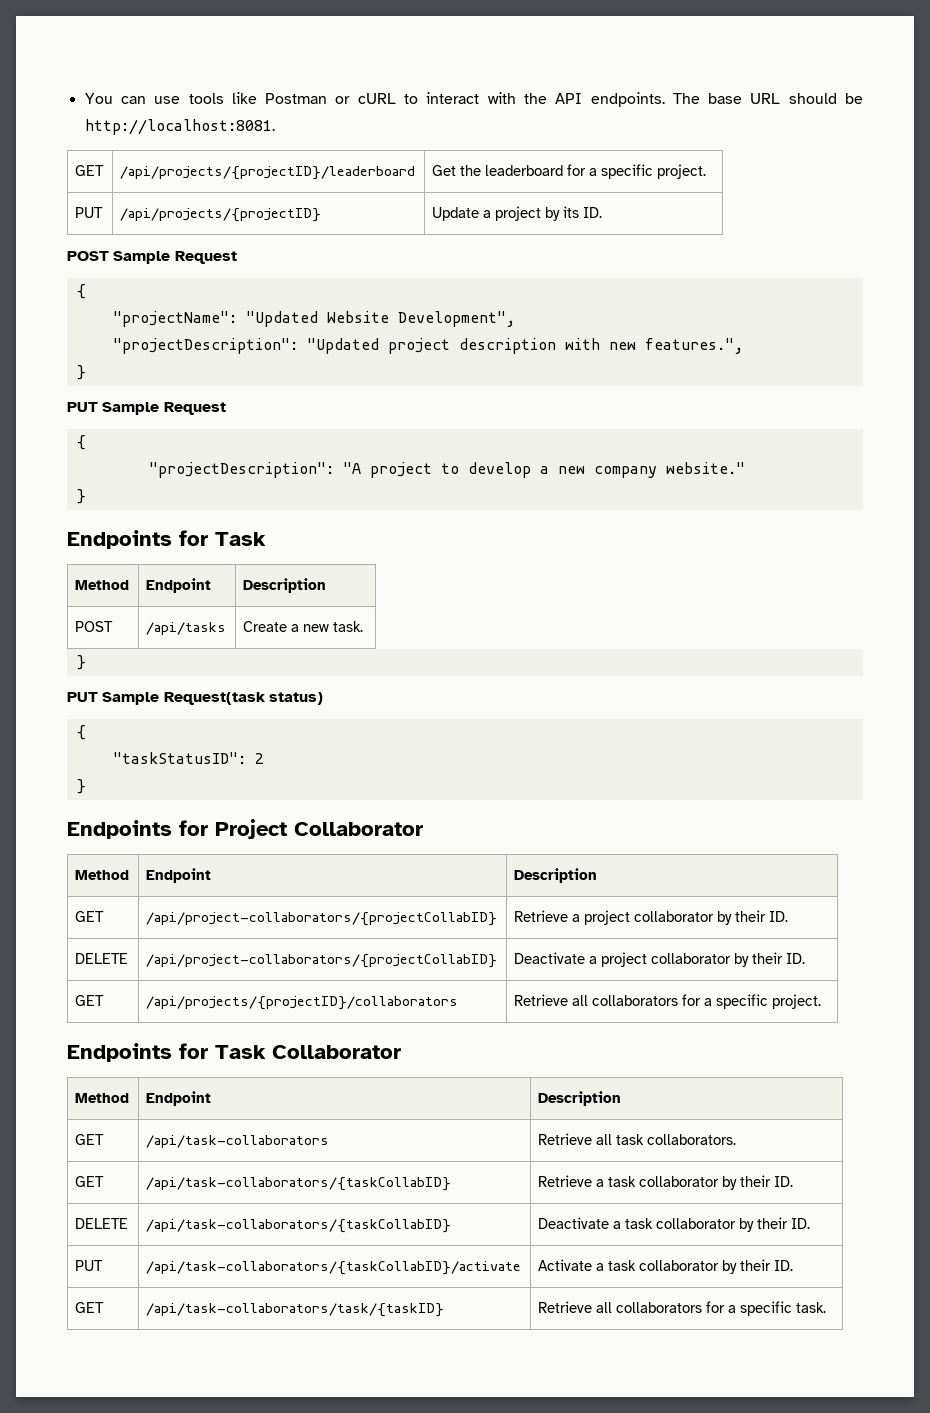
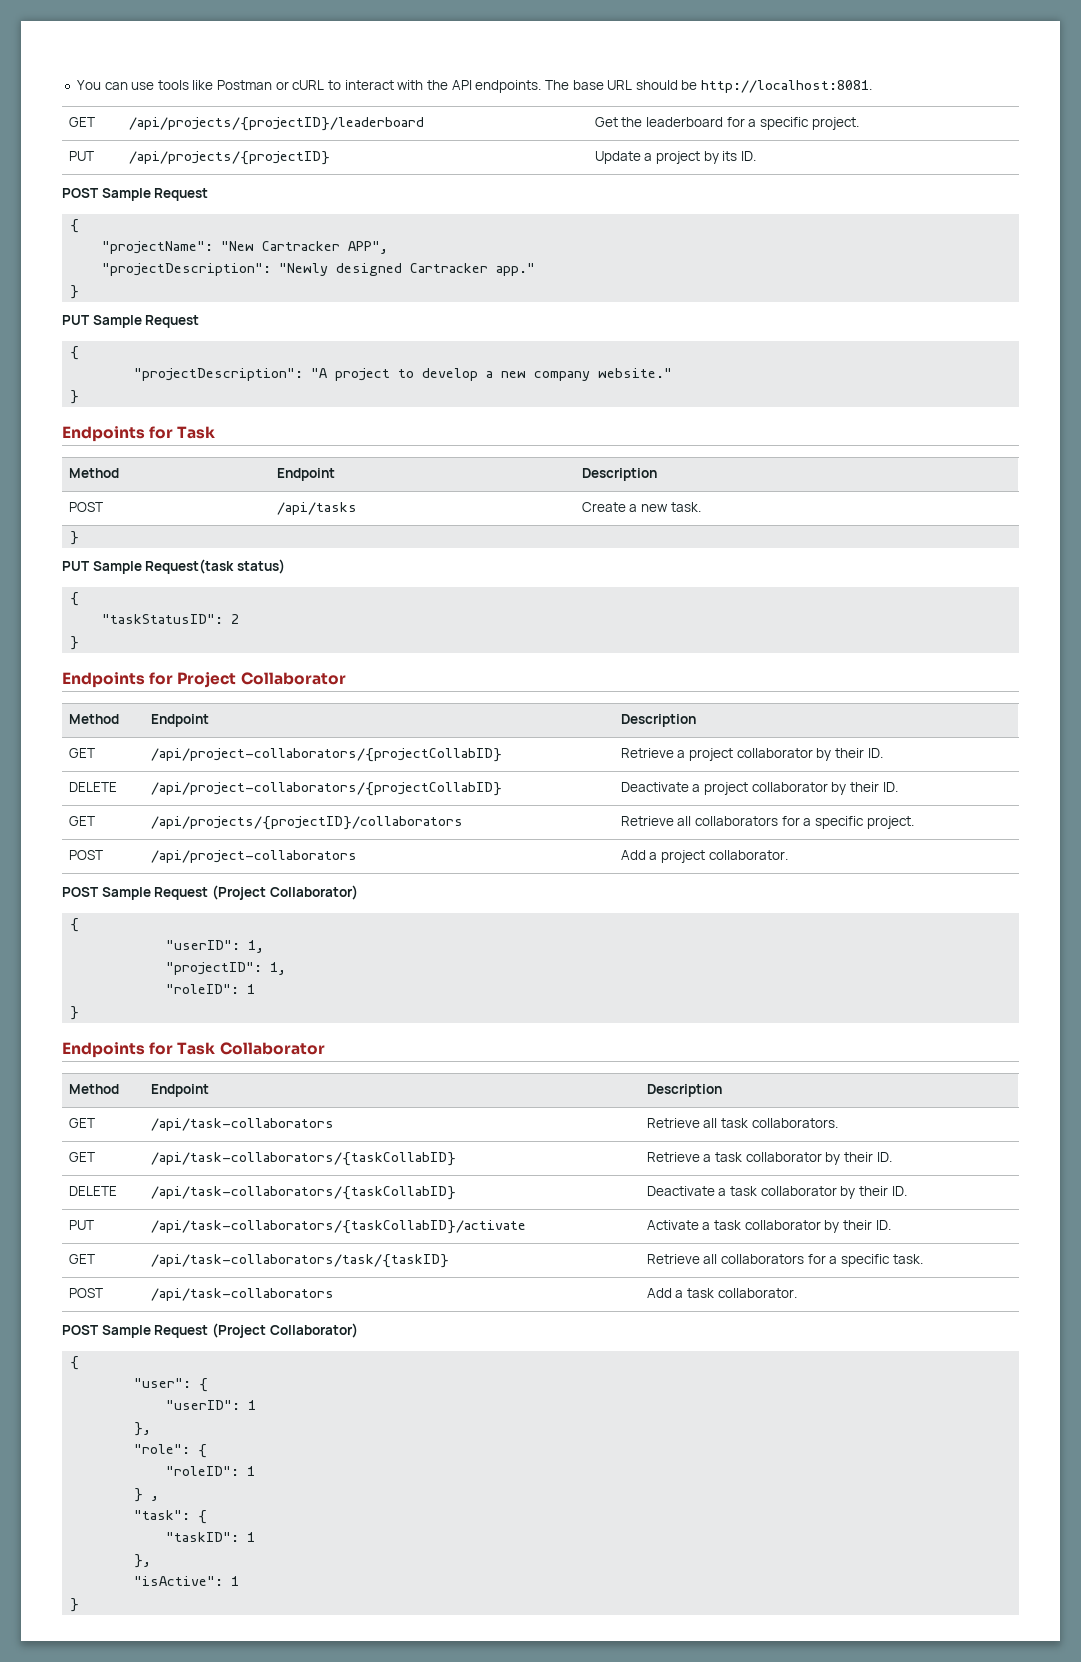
- "projectName": "Updated Website Development",
- "projectDescription": "Updated project description with new features.",
+ "projectName": "New Cartracker APP",
+ "projectDescription": "Newly designed Cartracker app."
+ POST | /api/project-collaborators | Add a project collaborator.
+ POST Sample Request (Project Collaborator)
+ {
+ "userID": 1,
+ "projectID": 1,
+ "roleID": 1
+ }
+ POST | /api/task-collaborators | Add a task collaborator.
+ POST Sample Request (Project Collaborator)
+ {
+ "user": {
+ "userID": 1
+ },
+ "role": {
+ "roleID": 1
+ } ,
+ "task": {
+ "taskID": 1
+ },
+ "isActive": 1
+ }

